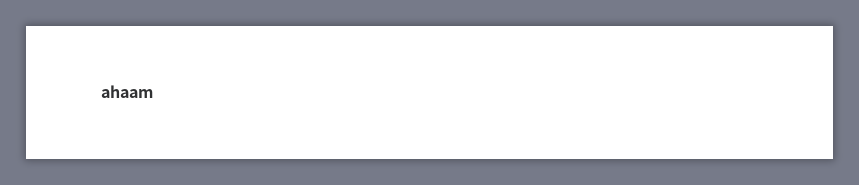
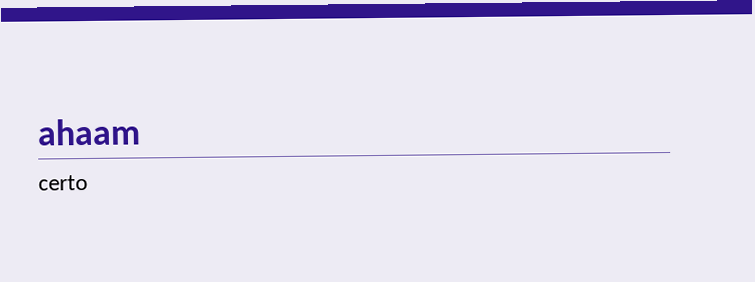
+ certo

